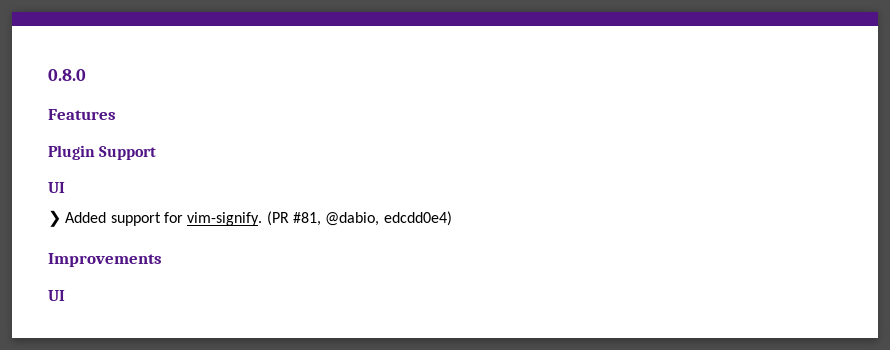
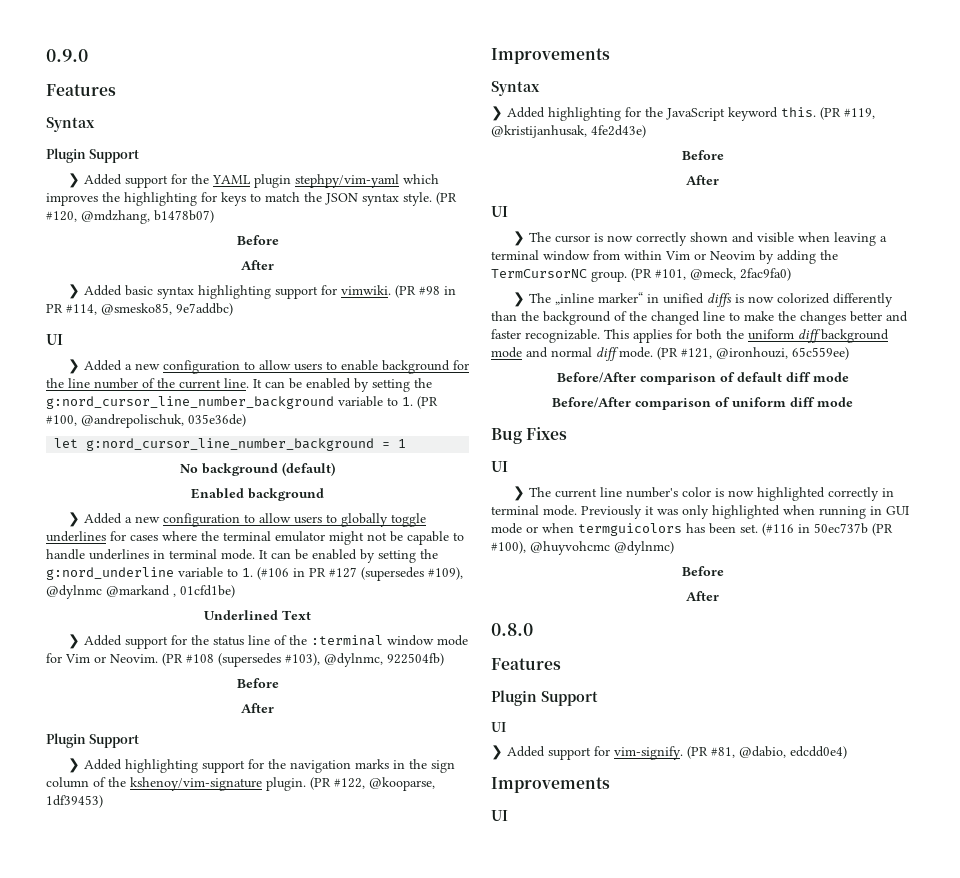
+ 0.9.0
+ Features
+ Syntax
+ Plugin Support
+ ❯ Added support for the YAML plugin stephpy/vim-yaml which improves the highlighting for keys to match the JSON syntax style. (PR #120, @mdzhang, b1478b07)
+ Before
+ After
+ ❯ Added basic syntax highlighting support for vimwiki. (PR #98 in PR #114, @smesko85, 9e7addbc)
+ UI
+ ❯ Added a new configuration to allow users to enable background for the line number of the current line. It can be enabled by setting the g:nord_cursor_line_number_background variable to 1. (PR #100, @andrepolischuk, 035e36de)
+ let g:nord_cursor_line_number_background = 1
+ No background (default)
+ Enabled background
+ ❯ Added a new configuration to allow users to globally toggle underlines for cases where the terminal emulator might not be capable to handle underlines in terminal mode. It can be enabled by setting the g:nord_underline variable to 1. (#106 in PR #127 (supersedes #109), @dylnmc @markand , 01cfd1be)
+ Underlined Text
+ ❯ Added support for the status line of the :terminal window mode for Vim or Neovim. (PR #108 (supersedes #103), @dylnmc, 922504fb)
+ Before
+ After
+ Plugin Support
+ ❯ Added highlighting support for the navigation marks in the sign column of the kshenoy/vim-signature plugin. (PR #122, @kooparse, 1df39453)
+ Improvements
+ Syntax
+ ❯ Added highlighting for the JavaScript keyword this. (PR #119, @kristijanhusak, 4fe2d43e)
+ Before
+ After
+ UI
+ ❯ The cursor is now correctly shown and visible when leaving a terminal window from within Vim or Neovim by adding the TermCursorNC group. (PR #101, @meck, 2fac9fa0)
+ ❯ The „inline marker“ in unified diffs is now colorized differently than the background of the changed line to make the changes better and faster recognizable. This applies for both the uniform diff background mode and normal diff mode. (PR #121, @ironhouzi, 65c559ee)
+ Before/After comparison of default diff mode
+ Before/After comparison of uniform diff mode
+ Bug Fixes
+ UI
+ ❯ The current line number's color is now highlighted correctly in terminal mode. Previously it was only highlighted when running in GUI mode or when termguicolors has been set. (#116 in 50ec737b (PR #100), @huyvohcmc @dylnmc)
+ Before
+ After

